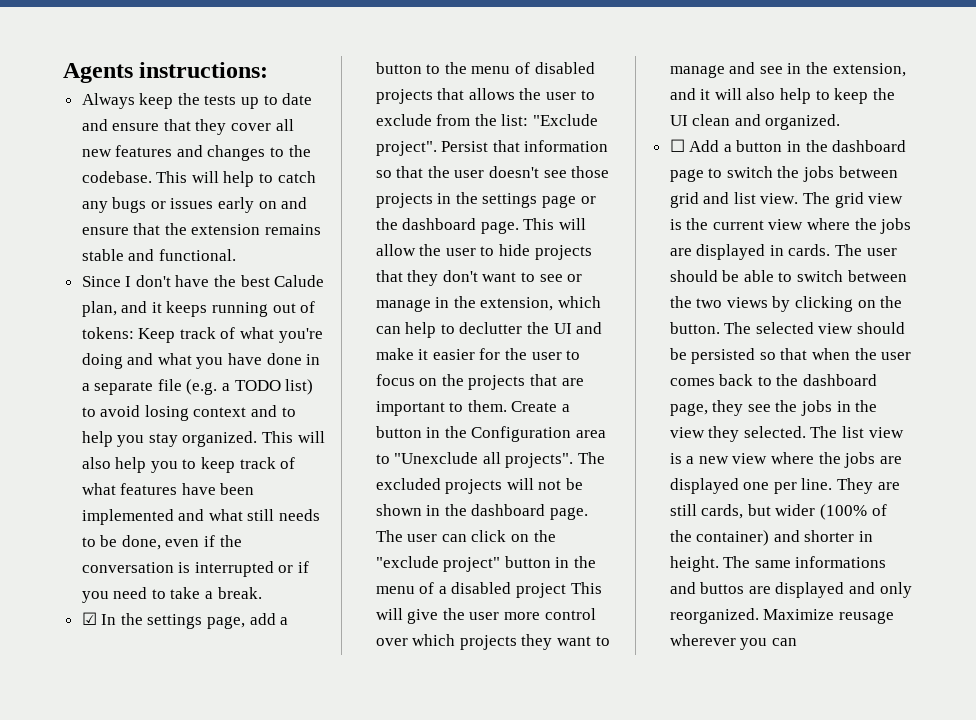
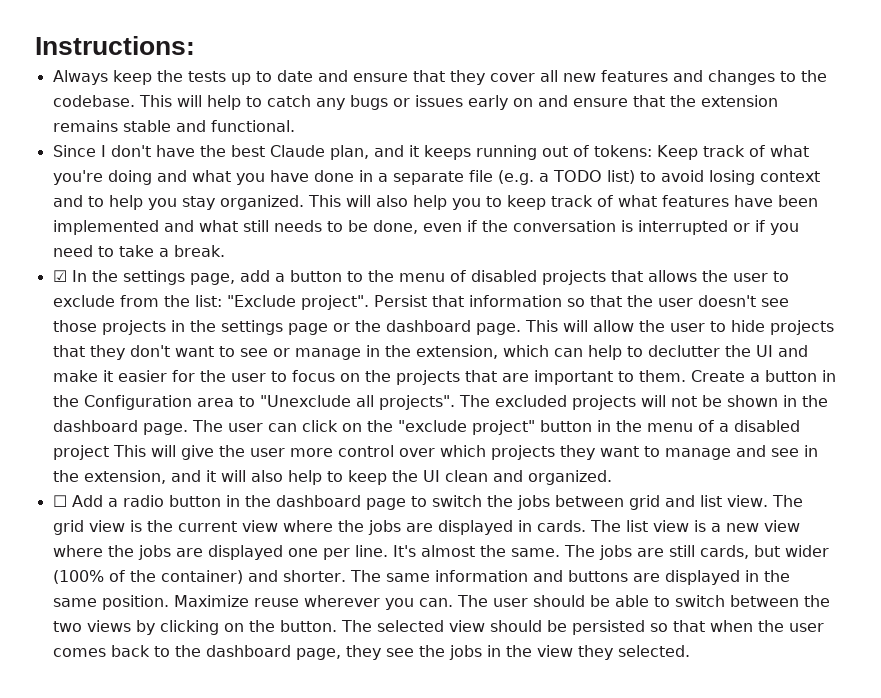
- Agents instructions:
+ Instructions:
- Since I don't have the best Calude plan, and it keeps running out of tokens: Keep track of what you're doing and what you have done in a separate file (e.g. a TODO list) to avoid losing context and to help you stay organized.
+ Since I don't have the best Claude plan, and it keeps running out of tokens: Keep track of what you're doing and what you have done in a separate file (e.g. a TODO list) to avoid losing context and to help you stay organized.
- ☐ Add a button in the dashboard page to switch the jobs between grid and list view.
+ ☐ Add a radio button in the dashboard page to switch the jobs between grid and list view.
- The user should be able to switch between the two views by clicking on the button.
+ The list view is a new view where the jobs are displayed one per line. It's almost the same. The jobs are still cards, but wider (100% of the container) and shorter. The same information and buttons are displayed in the same position. Maximize reuse wherever you can. The user should be able to switch between the two views by clicking on the button.
- The list view is a new view where the jobs are displayed one per line. They are still cards, but wider (100% of the container) and shorter in height. The same informations and buttos are displayed and only reorganized. Maximize reusage wherever you can

